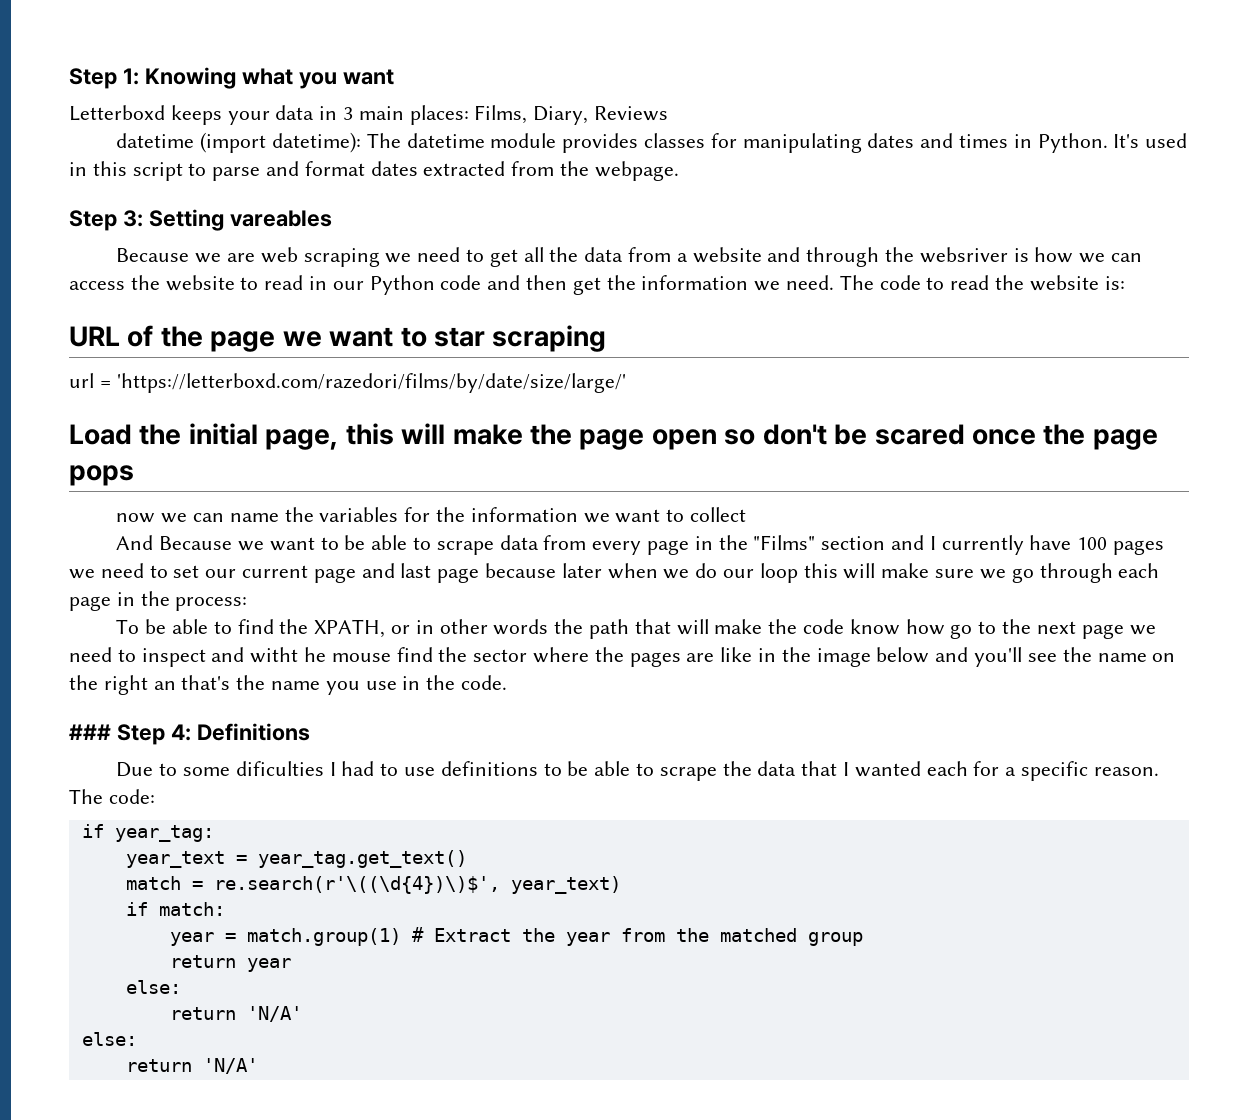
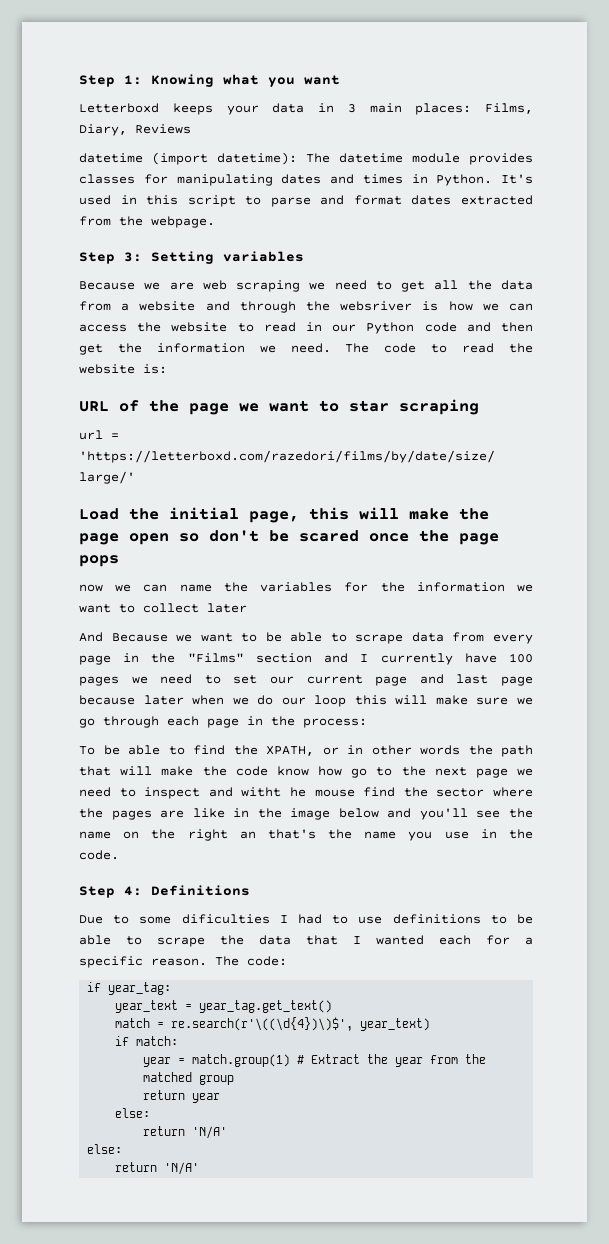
- Step 3: Setting vareables
+ Step 3: Setting variables
- now we can name the variables for the information we want to collect
+ now we can name the variables for the information we want to collect later
- ### Step 4: Definitions
+ Step 4: Definitions

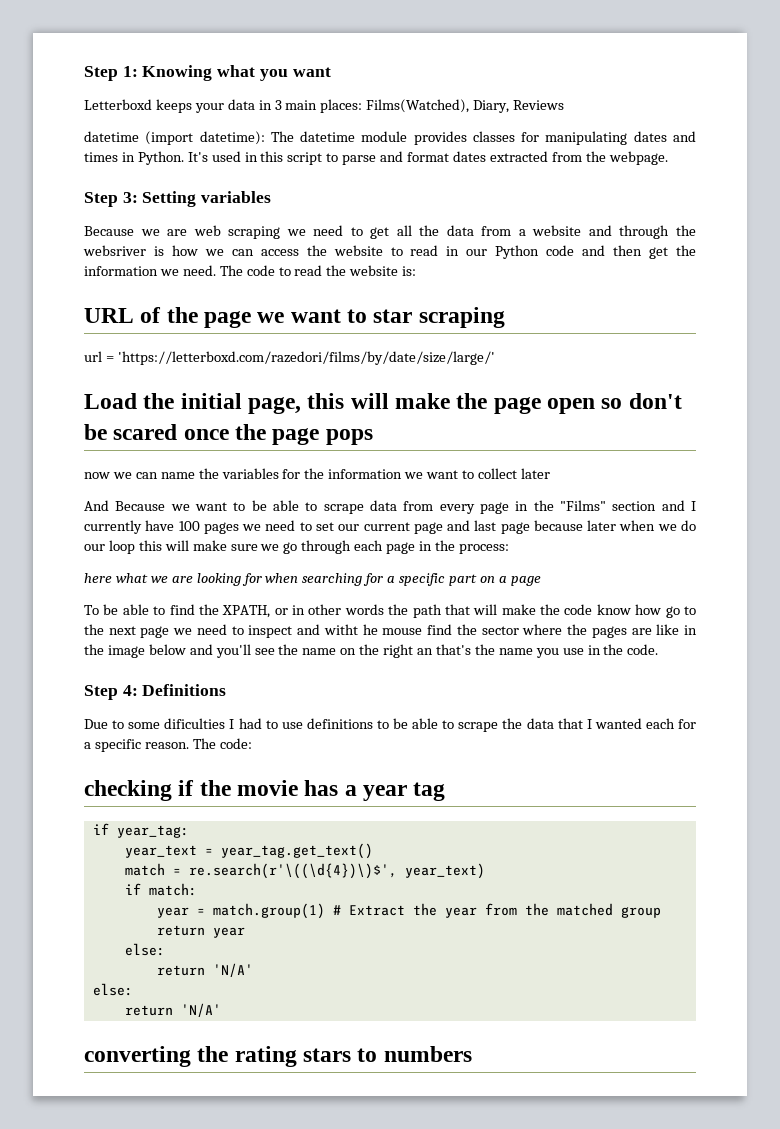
- Letterboxd keeps your data in 3 main places: Films, Diary, Reviews
+ Letterboxd keeps your data in 3 main places: Films(Watched), Diary, Reviews
+ here what we are looking for when searching for a specific part on a page
+ checking if the movie has a year tag
+ converting the rating stars to numbers

